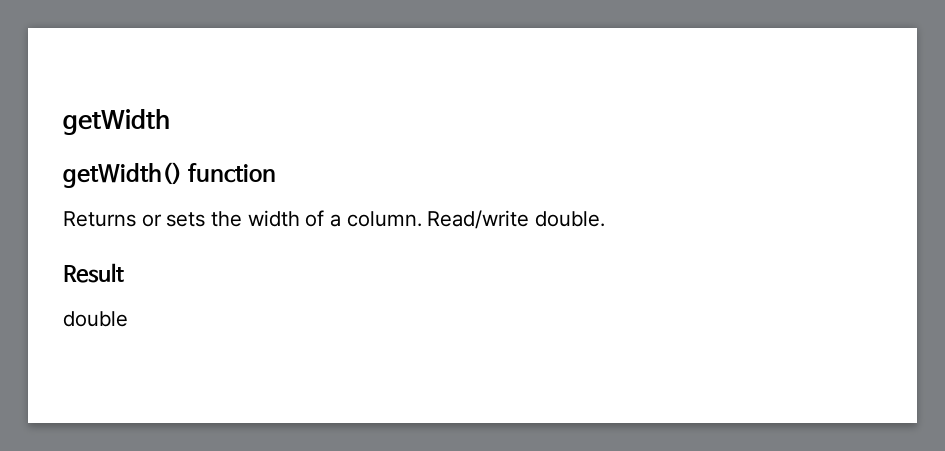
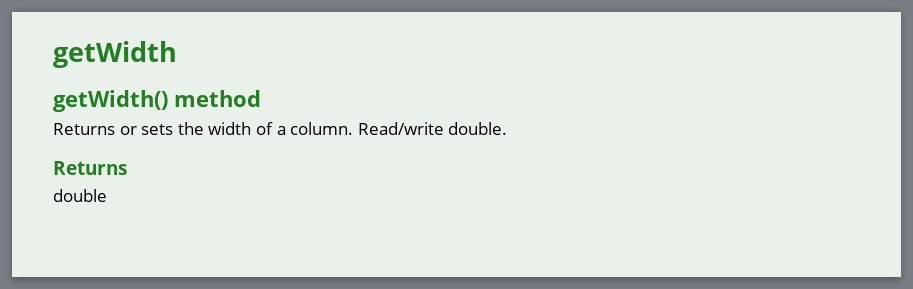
- getWidth() function
+ getWidth() method
  Read/write double.
- Result
+ Returns

